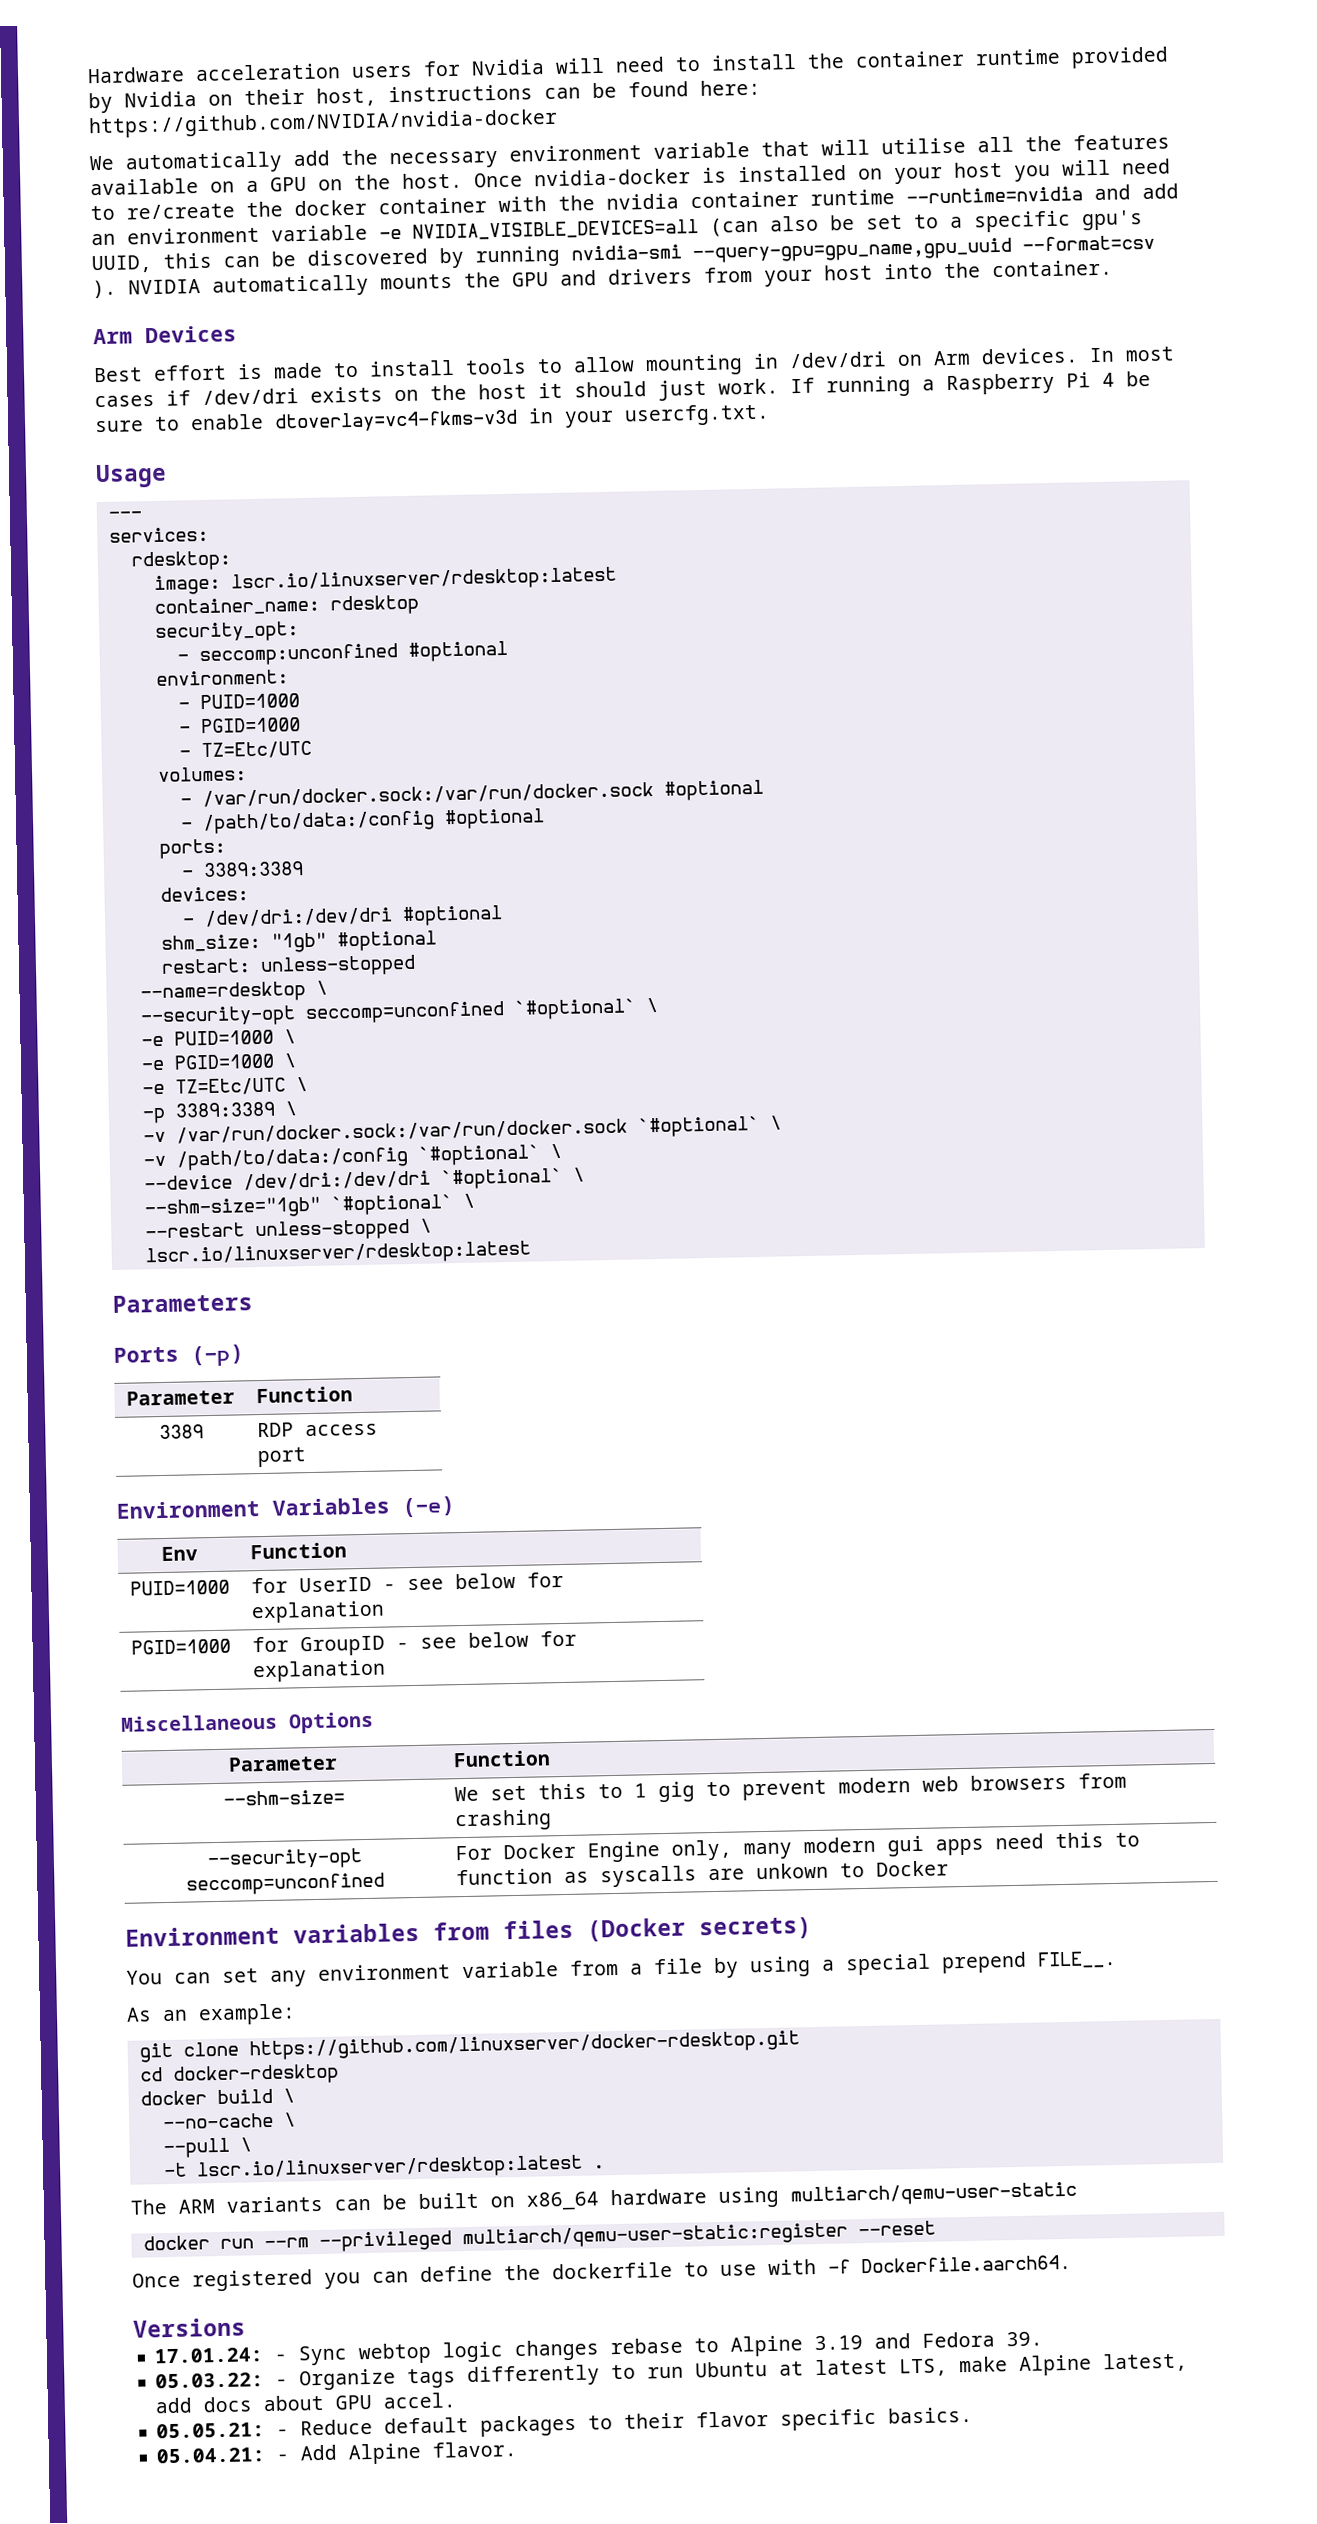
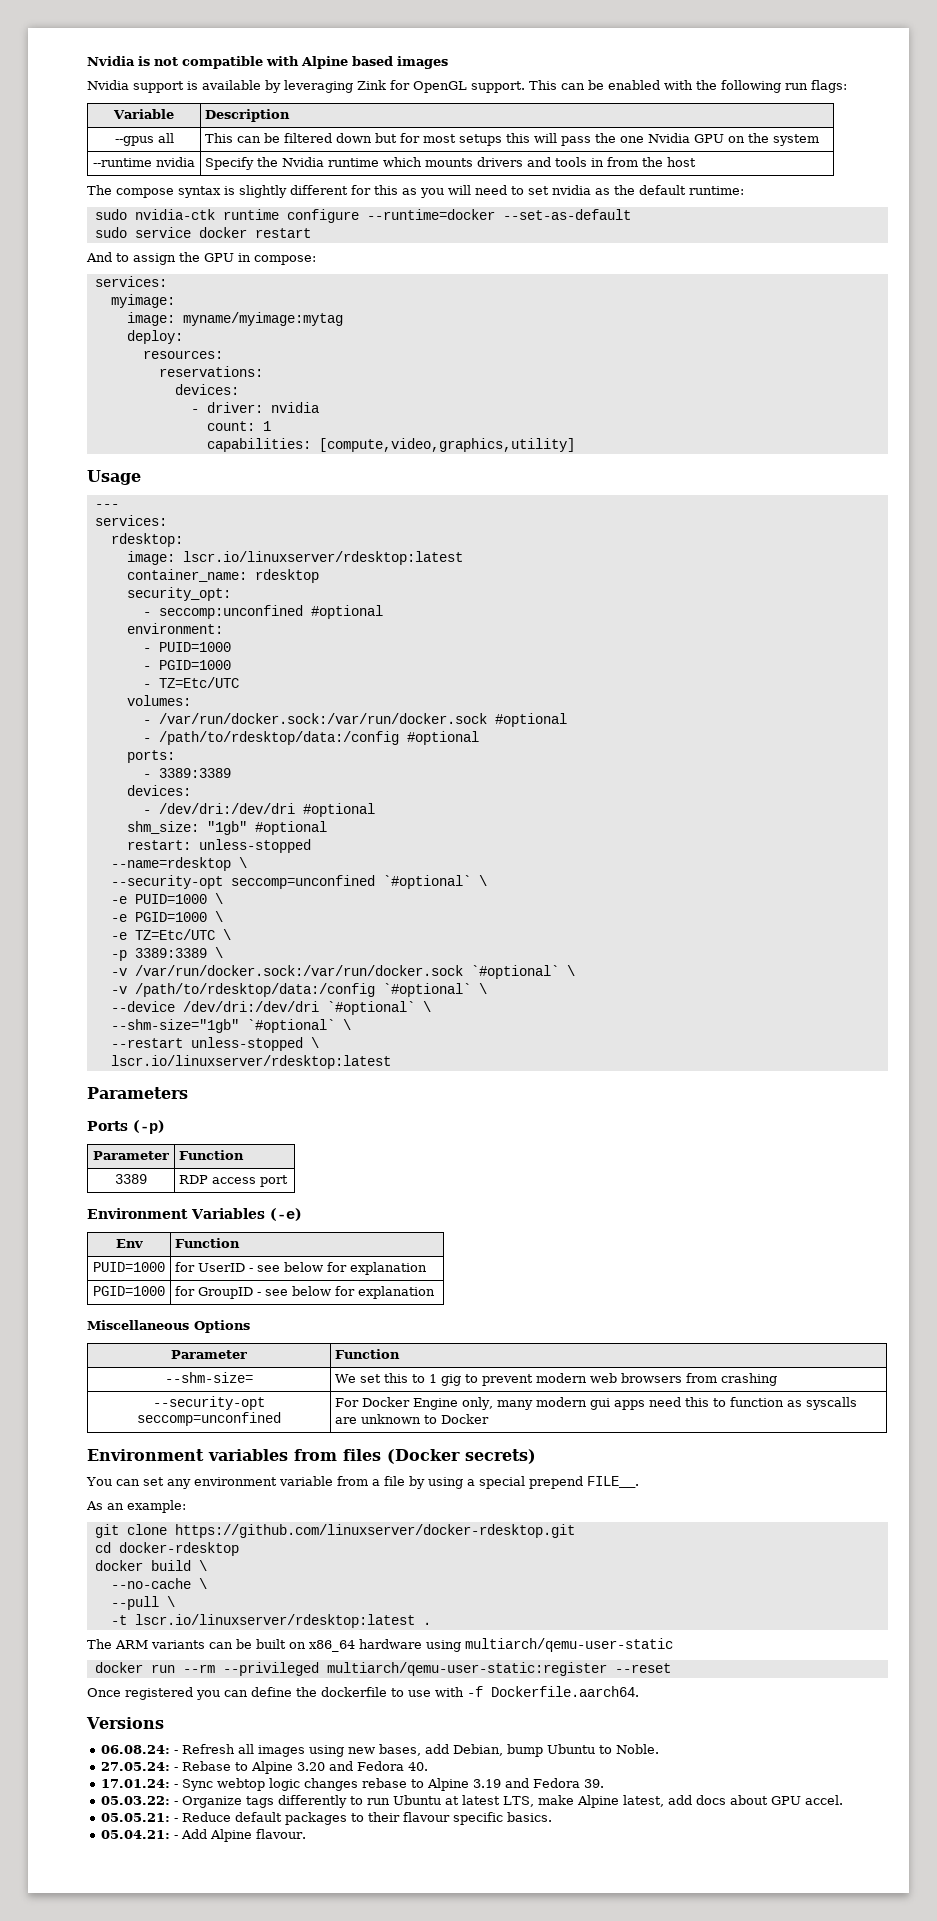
- Hardware acceleration users for Nvidia will need to install the container runtime provided by Nvidia on their host, instructions can be found here: https://github.com/NVIDIA/nvidia-docker
- We automatically add the necessary environment variable that will utilise all the features available on a GPU on the host. Once nvidia-docker is installed on your host you will need to re/create the docker container with the nvidia container runtime --runtime=nvidia and add an environment variable -e NVIDIA_VISIBLE_DEVICES=all (can also be set to a specific gpu's UUID, this can be discovered by running nvidia-smi --query-gpu=gpu_name,gpu_uuid --format=csv ). NVIDIA automatically mounts the GPU and drivers from your host into the container.
- Arm Devices
- Best effort is made to install tools to allow mounting in /dev/dri on Arm devices. In most cases if /dev/dri exists on the host it should just work. If running a Raspberry Pi 4 be sure to enable dtoverlay=vc4-fkms-v3d in your usercfg.txt.
+ Nvidia is not compatible with Alpine based images
+ Nvidia support is available by leveraging Zink for OpenGL support. This can be enabled with the following run flags:
+ Variable | Description
+ --gpus all | This can be filtered down but for most setups this will pass the one Nvidia GPU on the system
+ --runtime nvidia | Specify the Nvidia runtime which mounts drivers and tools in from the host
+ The compose syntax is slightly different for this as you will need to set nvidia as the default runtime:
+ sudo nvidia-ctk runtime configure --runtime=docker --set-as-default
+ sudo service docker restart
+ And to assign the GPU in compose:
+ services:
+ myimage:
+ image: myname/myimage:mytag
+ deploy:
+ resources:
+ reservations:
+ devices:
+ - driver: nvidia
+ count: 1
+ capabilities: [compute,video,graphics,utility]
- - /path/to/data:/config #optional
+ - /path/to/rdesktop/data:/config #optional
- -v /path/to/data:/config `#optional` \
+ -v /path/to/rdesktop/data:/config `#optional` \
- --security-opt seccomp=unconfined | For Docker Engine only, many modern gui apps need this to function as syscalls are unkown to Docker
+ --security-opt seccomp=unconfined | For Docker Engine only, many modern gui apps need this to function as syscalls are unknown to Docker
+ 06.08.24: - Refresh all images using new bases, add Debian, bump Ubuntu to Noble.
+ 27.05.24: - Rebase to Alpine 3.20 and Fedora 40.
- 05.05.21: - Reduce default packages to their flavor specific basics.
+ 05.05.21: - Reduce default packages to their flavour specific basics.
- 05.04.21: - Add Alpine flavor.
+ 05.04.21: - Add Alpine flavour.

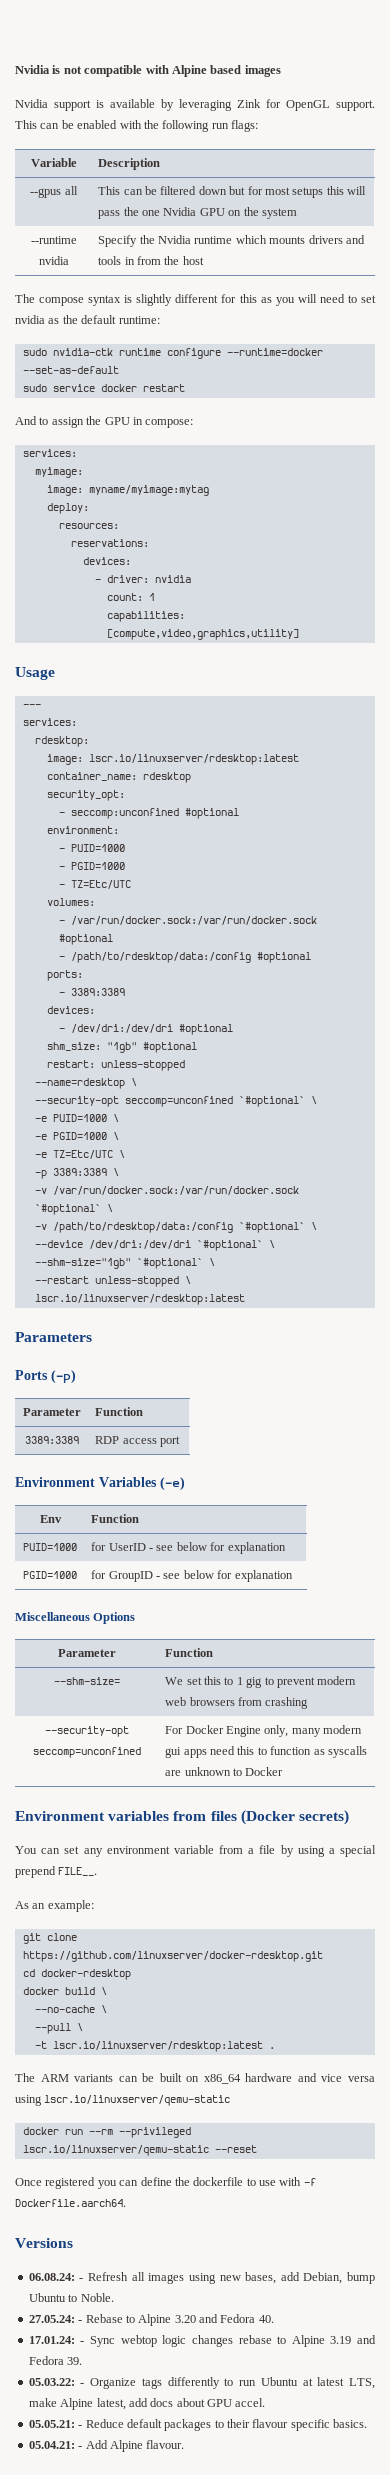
- 3389 | RDP access port
+ 3389:3389 | RDP access port
- The ARM variants can be built on x86_64 hardware using multiarch/qemu-user-static
+ The ARM variants can be built on x86_64 hardware and vice versa using lscr.io/linuxserver/qemu-static
- docker run --rm --privileged multiarch/qemu-user-static:register --reset
+ docker run --rm --privileged lscr.io/linuxserver/qemu-static --reset

